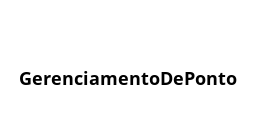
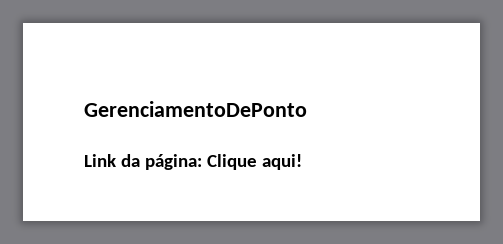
+ Link da página: Clique aqui!

